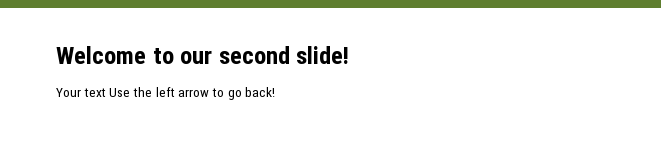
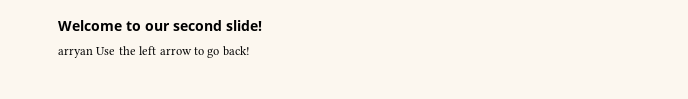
- Your text Use the left arrow to go back!
+ arryan Use the left arrow to go back!

